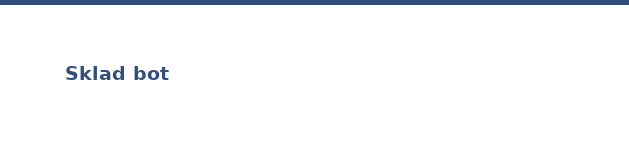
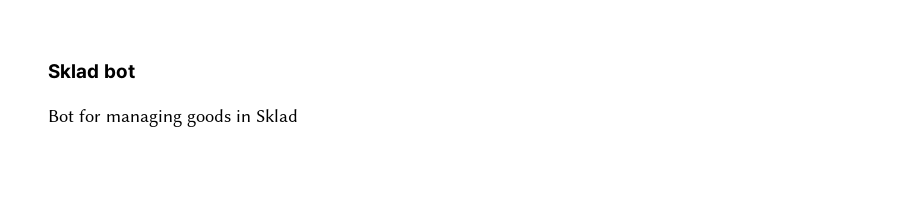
+ Bot for managing goods in Sklad

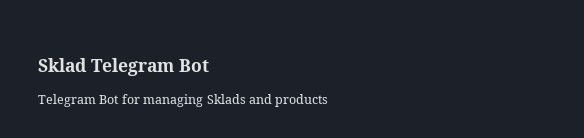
- Sklad bot
- Bot for managing goods in Sklad
+ Sklad Telegram Bot
+ Telegram Bot for managing Sklads and products

